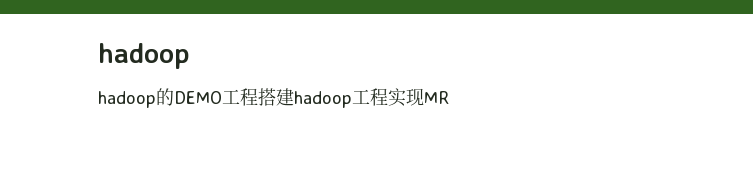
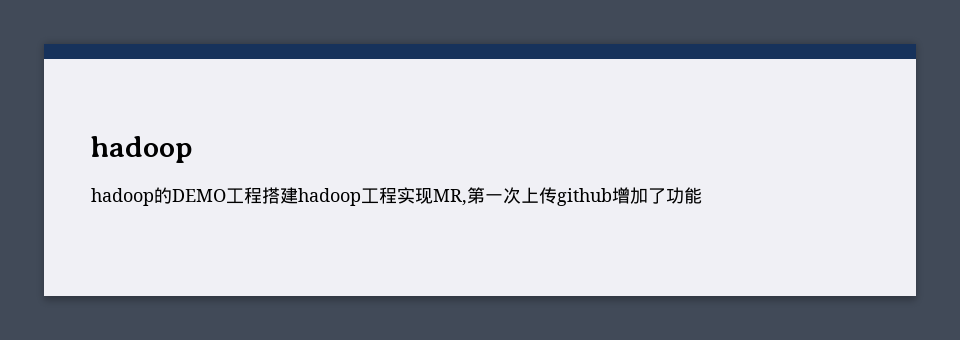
- hadoop的DEMO工程搭建hadoop工程实现MR
+ hadoop的DEMO工程搭建hadoop工程实现MR,第一次上传github增加了功能

